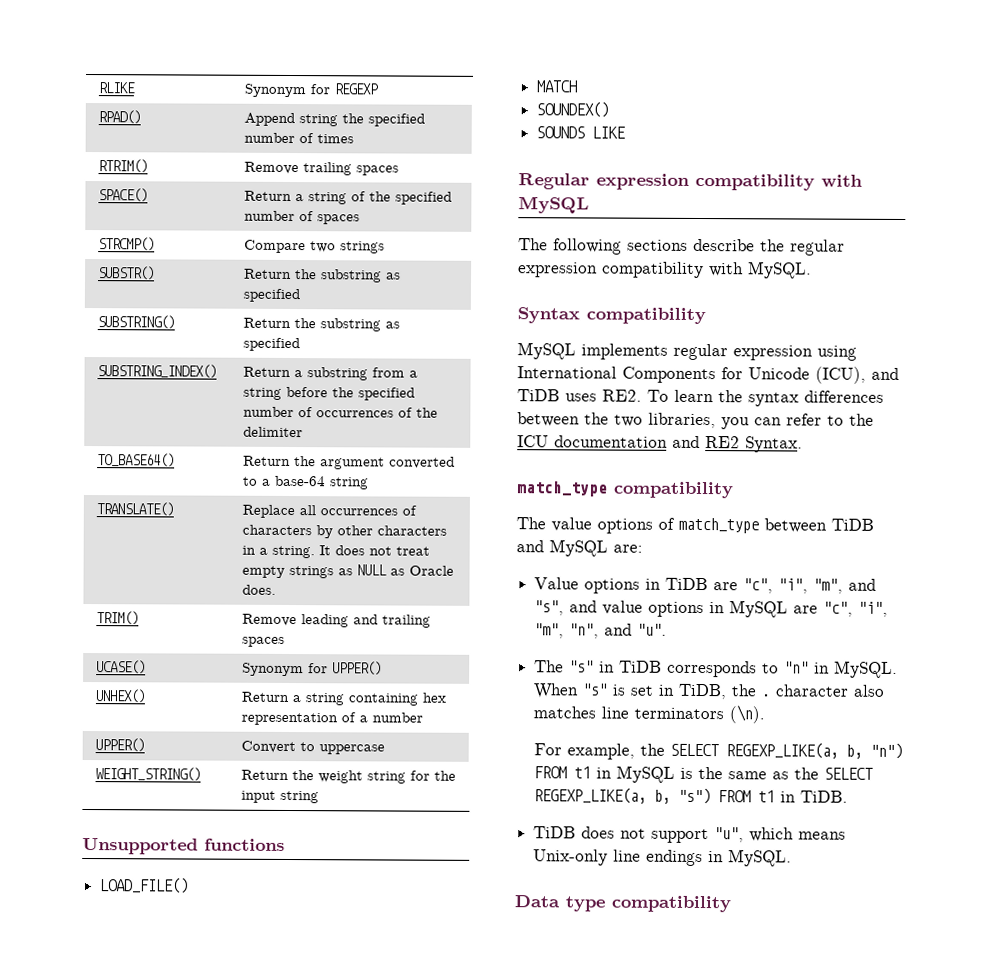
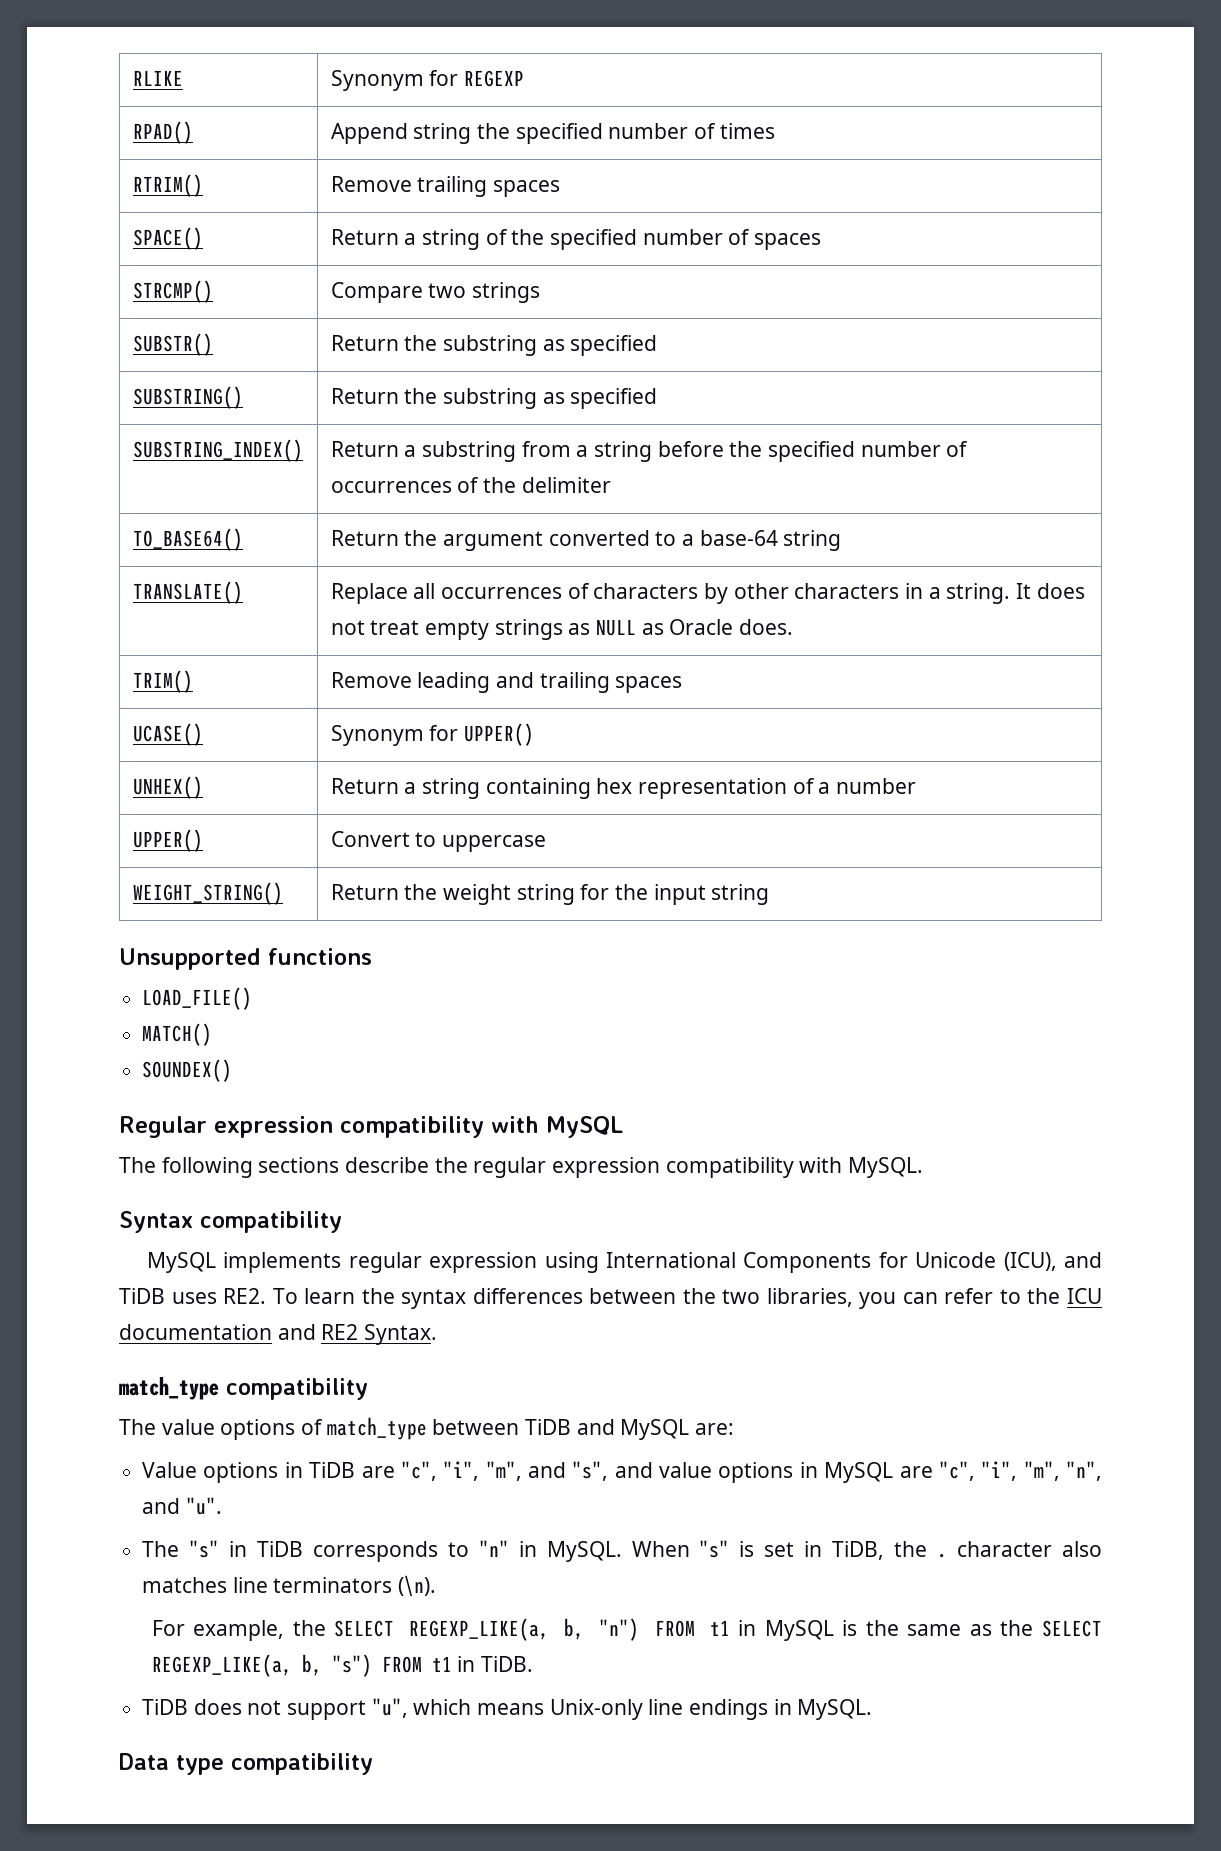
- MATCH
+ MATCH()
- SOUNDS LIKE

